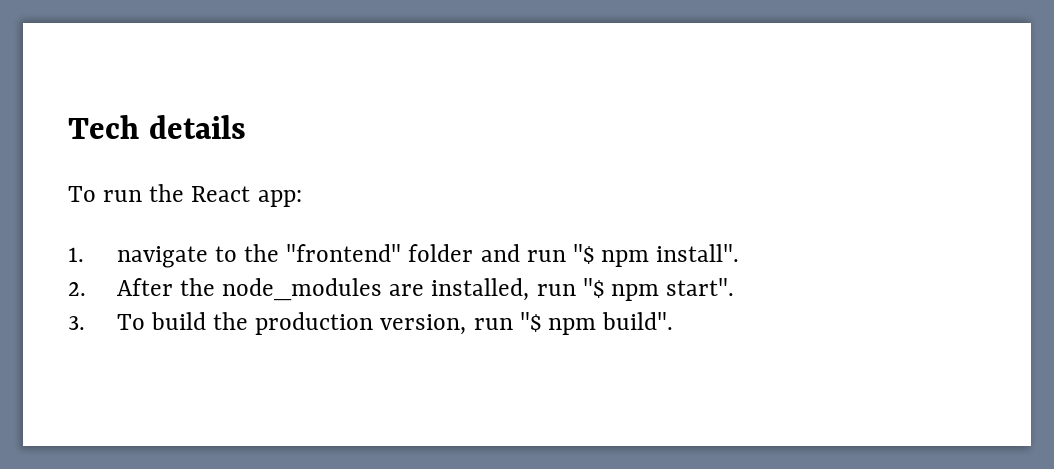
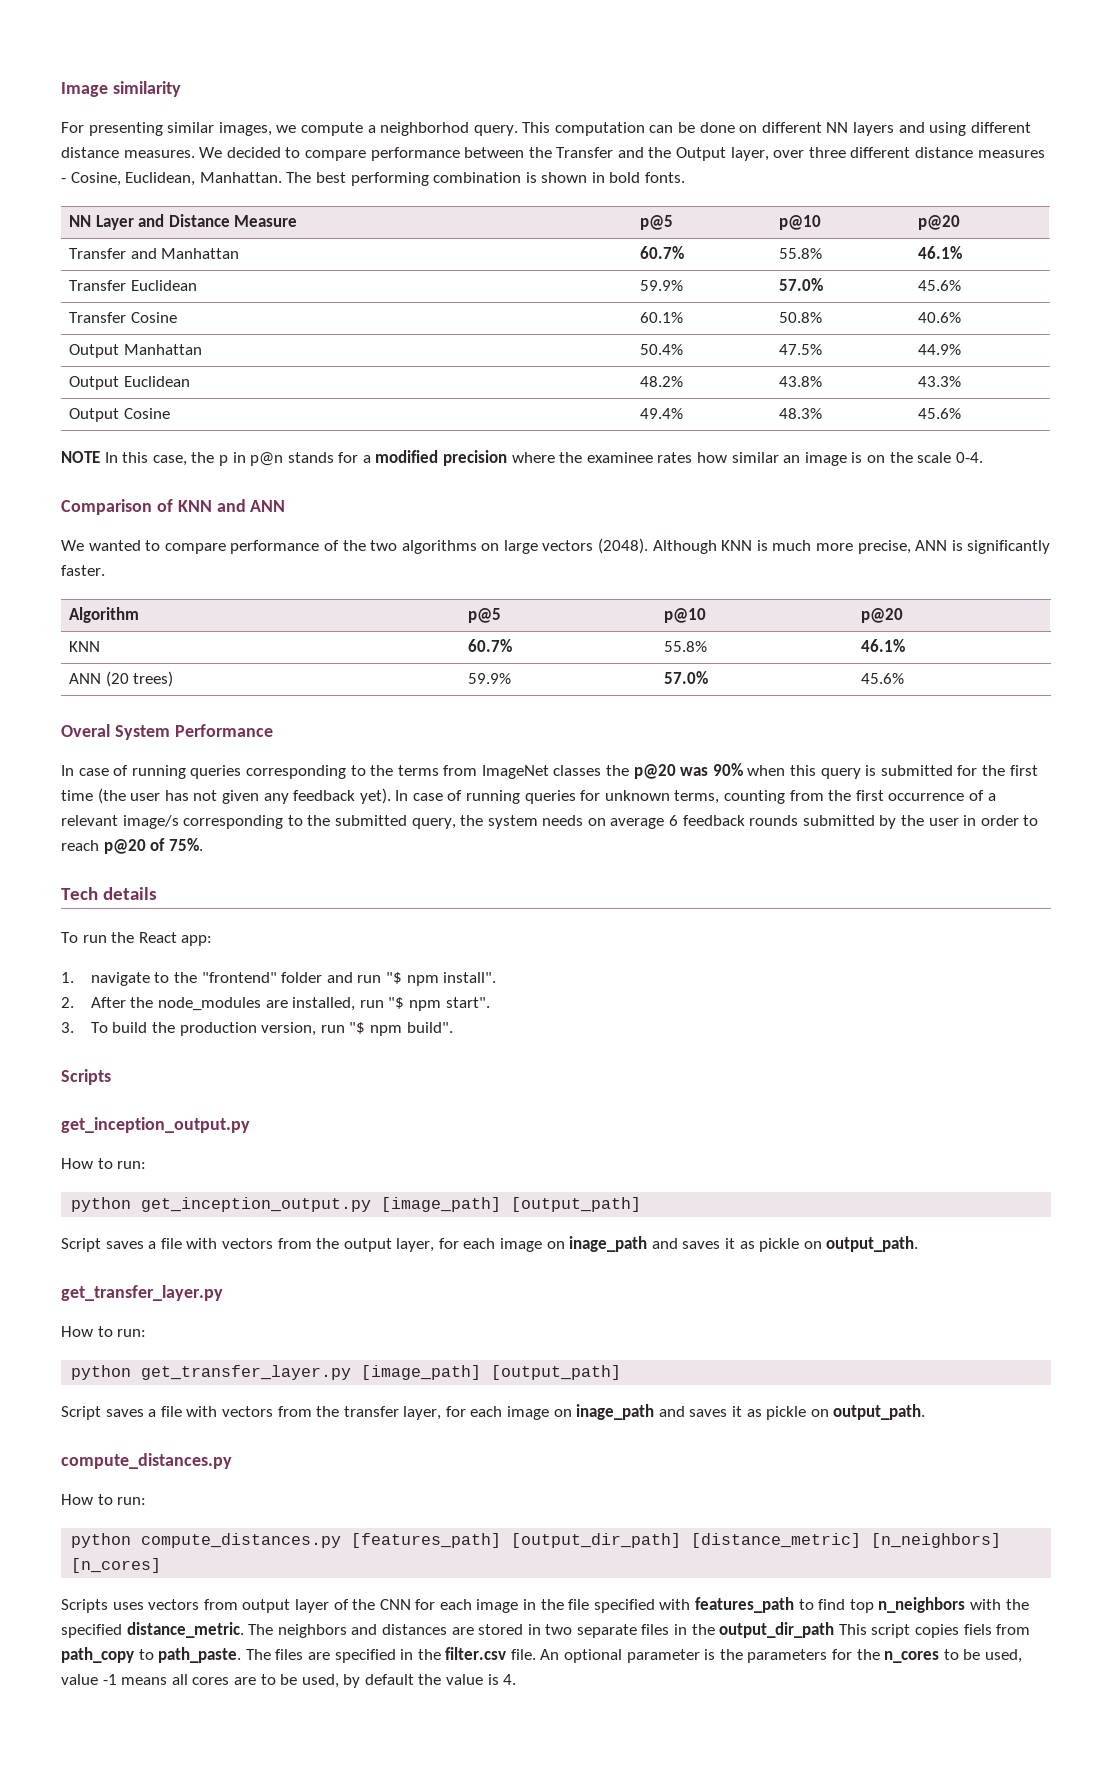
+ Image similarity
+ For presenting similar images, we compute a neighborhod query. This computation can be done on different NN layers and using different distance measures. We decided to compare performance between the Transfer and the Output layer, over three different distance measures - Cosine, Euclidean, Manhattan. The best performing combination is shown in bold fonts.
+ NN Layer and Distance Measure | p@5 | p@10 | p@20
+ Transfer and Manhattan | 60.7% | 55.8% | 46.1%
+ Transfer Euclidean | 59.9% | 57.0% | 45.6%
+ Transfer Cosine | 60.1% | 50.8% | 40.6%
+ Output Manhattan | 50.4% | 47.5% | 44.9%
+ Output Euclidean | 48.2% | 43.8% | 43.3%
+ Output Cosine | 49.4% | 48.3% | 45.6%
+ NOTE In this case, the p in p@n stands for a modified precision where the examinee rates how similar an image is on the scale 0-4.
+ Comparison of KNN and ANN
+ We wanted to compare performance of the two algorithms on large vectors (2048). Although KNN is much more precise, ANN is significantly faster.
+ Algorithm | p@5 | p@10 | p@20
+ KNN | 60.7% | 55.8% | 46.1%
+ ANN (20 trees) | 59.9% | 57.0% | 45.6%
+ Overal System Performance
+ In case of running queries corresponding to the terms from ImageNet classes the p@20 was 90% when this query is submitted for the first time (the user has not given any feedback yet). In case of running queries for unknown terms, counting from the first occurrence of a relevant image/s corresponding to the submitted query, the system needs on average 6 feedback rounds submitted by the user in order to reach p@20 of 75%.
  3. To build the production version, run "$ npm build".
+ Scripts
+ get_inception_output.py
+ How to run:
+ python get_inception_output.py [image_path] [output_path]
+ Script saves a file with vectors from the output layer, for each image on inage_path and saves it as pickle on output_path.
+ get_transfer_layer.py
+ How to run:
+ python get_transfer_layer.py [image_path] [output_path]
+ Script saves a file with vectors from the transfer layer, for each image on inage_path and saves it as pickle on output_path.
+ compute_distances.py
+ How to run:
+ python compute_distances.py [features_path] [output_dir_path] [distance_metric] [n_neighbors] [n_cores]
+ Scripts uses vectors from output layer of the CNN for each image in the file specified with features_path to find top n_neighbors with the specified distance_metric. The neighbors and distances are stored in two separate files in the output_dir_path This script copies fiels from path_copy to path_paste. The files are specified in the filter.csv file. An optional parameter is the parameters for the n_cores to be used, value -1 means all cores are to be used, by default the value is 4.

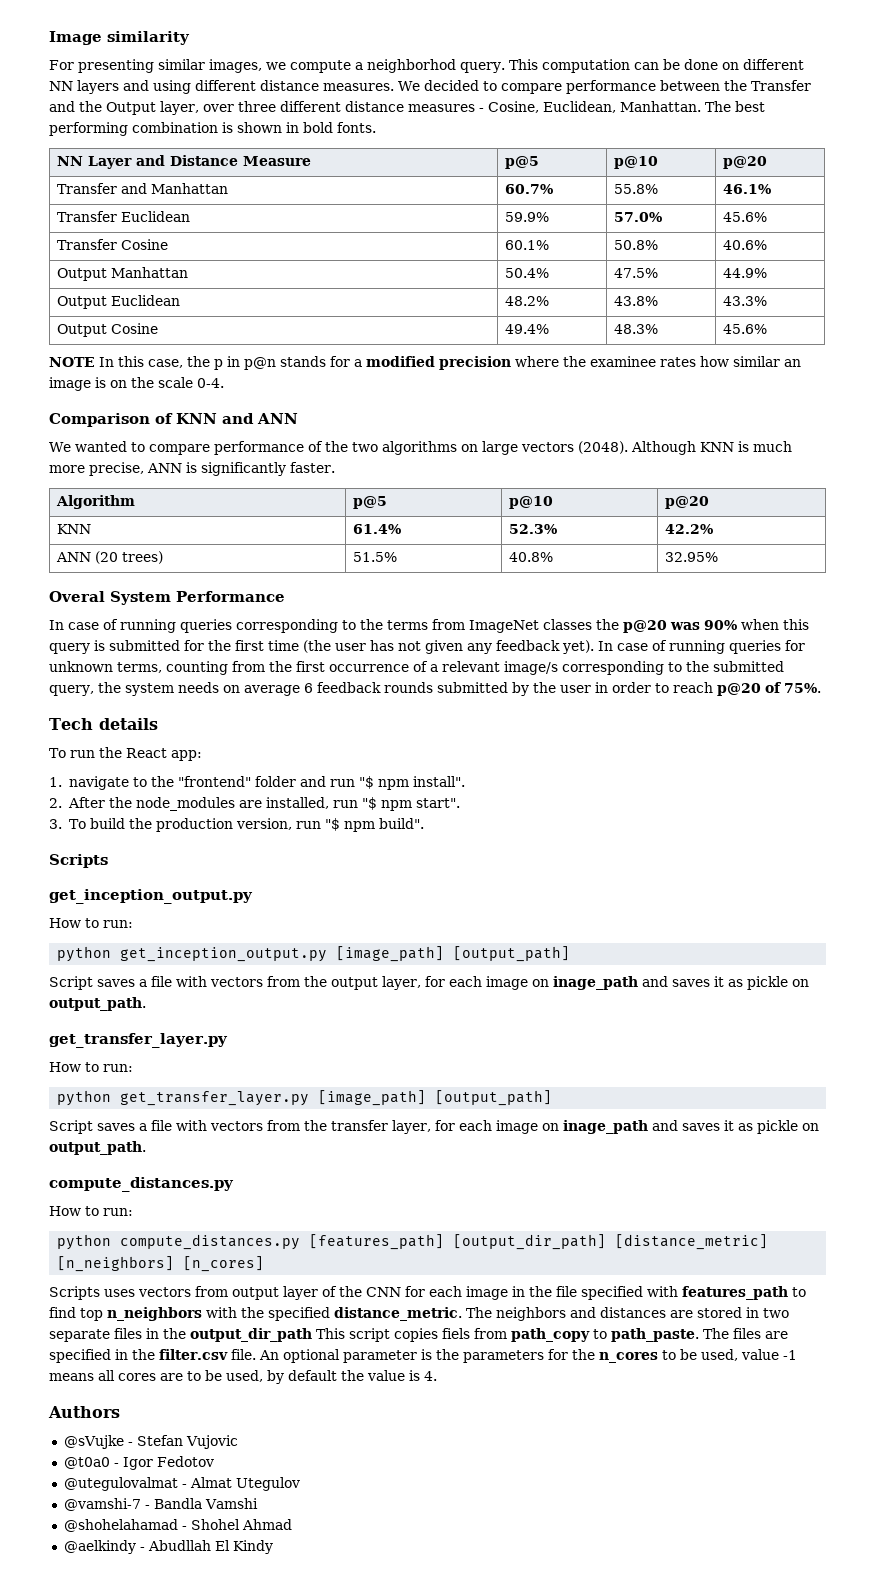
- KNN | 60.7% | 55.8% | 46.1%
+ KNN | 61.4% | 52.3% | 42.2%
- ANN (20 trees) | 59.9% | 57.0% | 45.6%
+ ANN (20 trees) | 51.5% | 40.8% | 32.95%
+ Authors
+ @sVujke - Stefan Vujovic
+ @t0a0 - Igor Fedotov
+ @utegulovalmat - Almat Utegulov
+ @vamshi-7 - Bandla Vamshi
+ @shohelahamad - Shohel Ahmad
+ @aelkindy - Abudllah El Kindy

